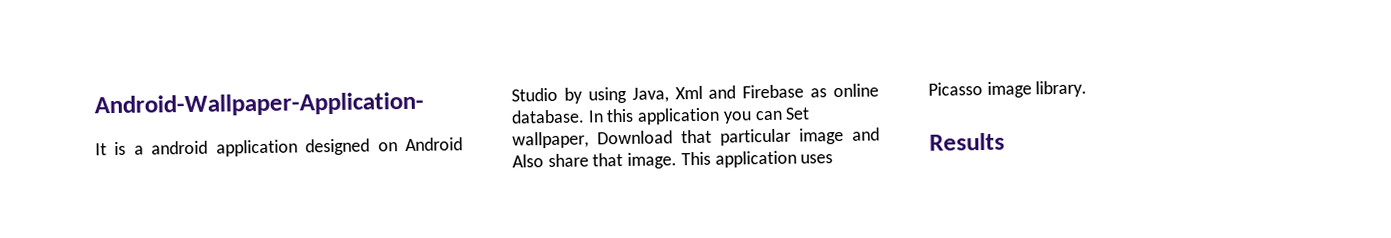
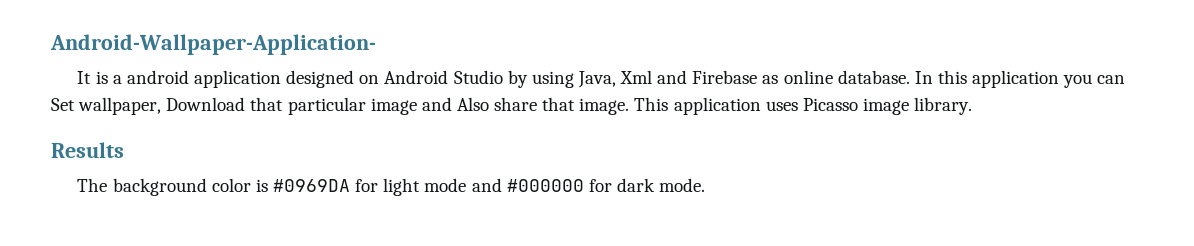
+ The background color is #0969DA for light mode and #000000 for dark mode.

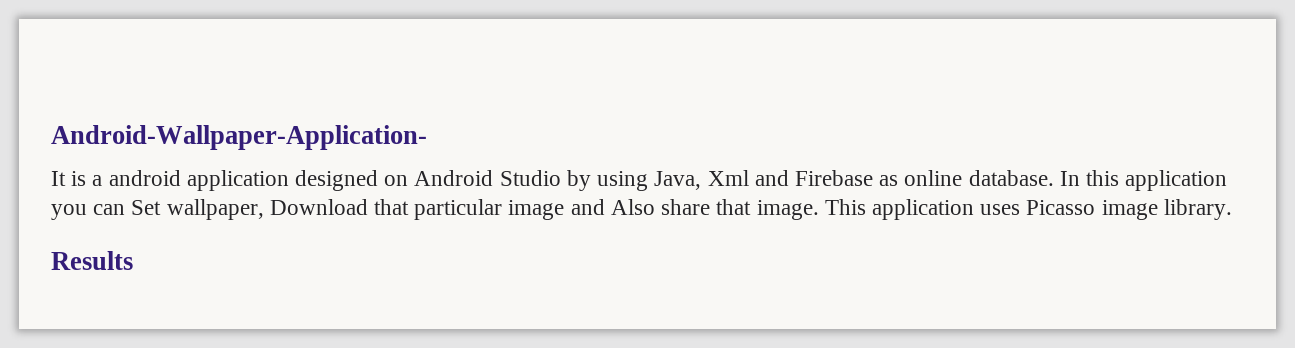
- The background color is #0969DA for light mode and #000000 for dark mode.

